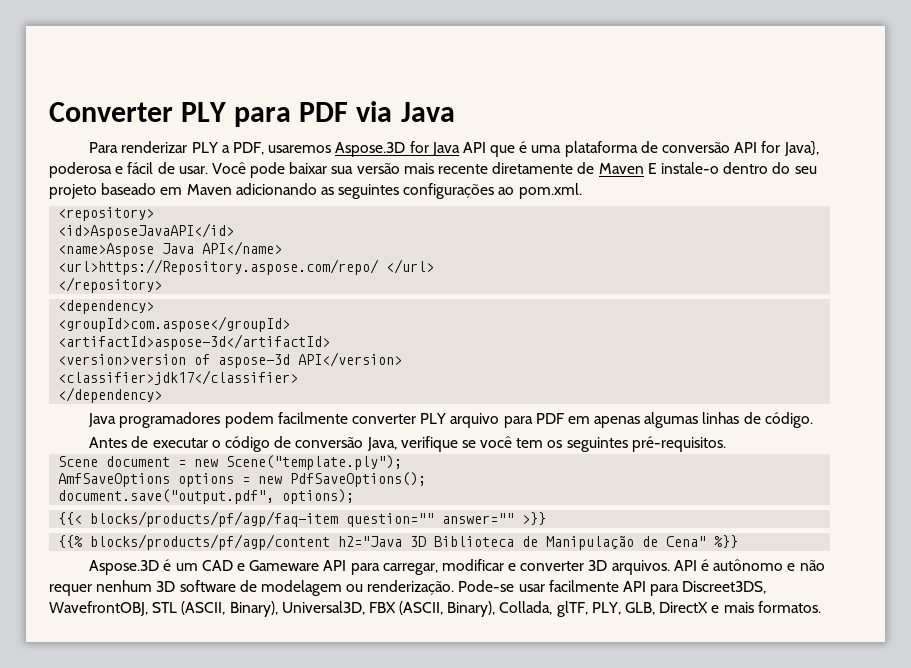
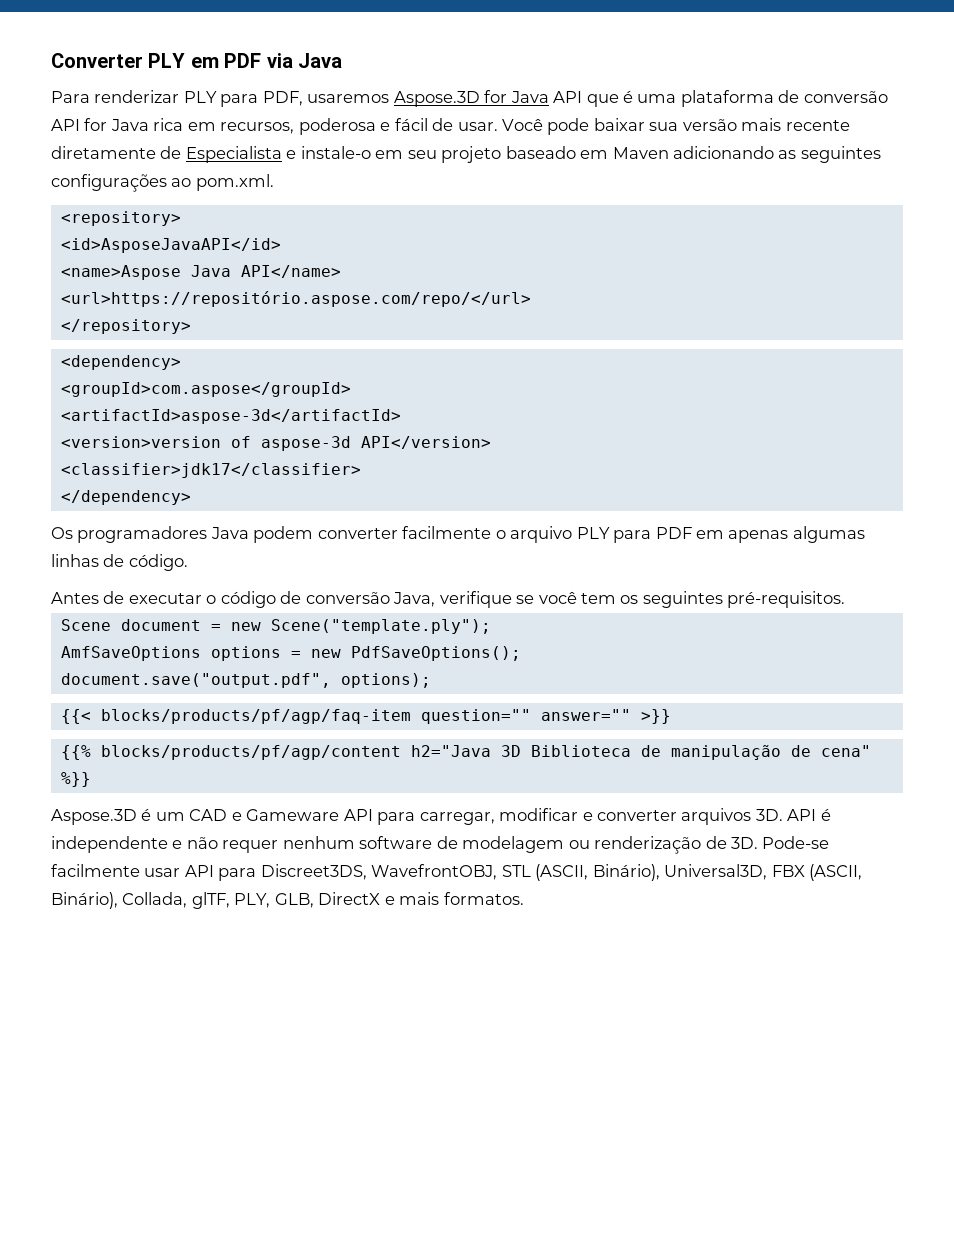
- Converter PLY para PDF via Java
+ Converter PLY em PDF via Java
- Para renderizar PLY a PDF, usaremos Aspose.3D for Java API que é uma plataforma de conversão API for Java}, poderosa e fácil de usar.
+ Para renderizar PLY para PDF, usaremos Aspose.3D for Java API que é uma plataforma de conversão API for Java rica em recursos, poderosa e fácil de usar.
- Você pode baixar sua versão mais recente diretamente de Maven E instale-o dentro do seu projeto baseado em Maven adicionando as seguintes configurações ao pom.xml.
+ Você pode baixar sua versão mais recente diretamente de Especialista e instale-o em seu projeto baseado em Maven adicionando as seguintes configurações ao pom.xml.
- <url>https://Repository.aspose.com/repo/ </url>
+ <url>https://repositório.aspose.com/repo/</url>
- Java programadores podem facilmente converter PLY arquivo para PDF em apenas algumas linhas de código.
+ Os programadores Java podem converter facilmente o arquivo PLY para PDF em apenas algumas linhas de código.
- {{% blocks/products/pf/agp/content h2="Java 3D Biblioteca de Manipulação de Cena" %}}
+ {{% blocks/products/pf/agp/content h2="Java 3D Biblioteca de manipulação de cena" %}}
- Aspose.3D é um CAD e Gameware API para carregar, modificar e converter 3D arquivos.
+ Aspose.3D é um CAD e Gameware API para carregar, modificar e converter arquivos 3D.
- API é autônomo e não requer nenhum 3D software de modelagem ou renderização. Pode-se usar facilmente API para Discreet3DS, WavefrontOBJ, STL (ASCII, Binary), Universal3D, FBX (ASCII, Binary), Collada, glTF, PLY, GLB, DirectX e mais formatos.
+ API é independente e não requer nenhum software de modelagem ou renderização de 3D. Pode-se facilmente usar API para Discreet3DS, WavefrontOBJ, STL (ASCII, Binário), Universal3D, FBX (ASCII, Binário), Collada, glTF, PLY, GLB, DirectX e mais formatos.

